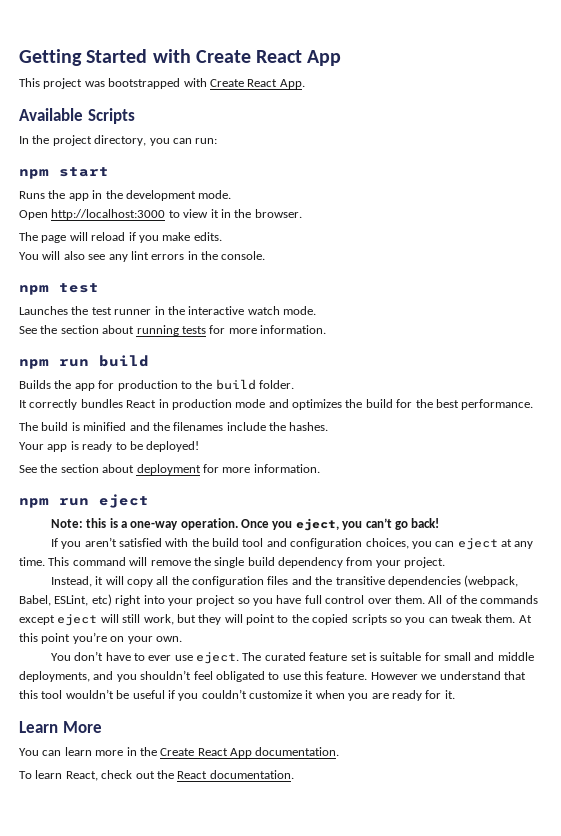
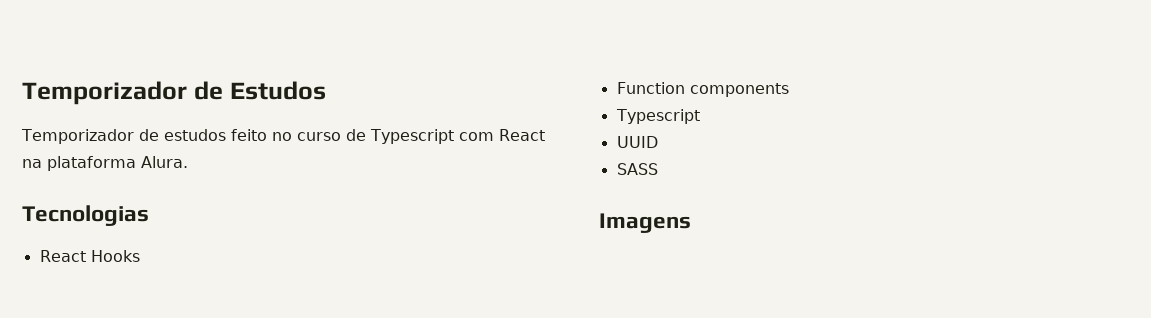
- Getting Started with Create React App
- This project was bootstrapped with Create React App.
- Available Scripts
- In the project directory, you can run:
- npm start
- Runs the app in the development mode.
- Open http://localhost:3000 to view it in the browser.
- The page will reload if you make edits.
- You will also see any lint errors in the console.
- npm test
- Launches the test runner in the interactive watch mode.
- See the section about running tests for more information.
- npm run build
- Builds the app for production to the build folder.
- It correctly bundles React in production mode and optimizes the build for the best performance.
- The build is minified and the filenames include the hashes.
- Your app is ready to be deployed!
- See the section about deployment for more information.
- npm run eject
- Note: this is a one-way operation. Once you eject, you can’t go back!
- If you aren’t satisfied with the build tool and configuration choices, you can eject at any time. This command will remove the single build dependency from your project.
- Instead, it will copy all the configuration files and the transitive dependencies (webpack, Babel, ESLint, etc) right into your project so you have full control over them. All of the commands except eject will still work, but they will point to the copied scripts so you can tweak them. At this point you’re on your own.
- You don’t have to ever use eject. The curated feature set is suitable for small and middle deployments, and you shouldn’t feel obligated to use this feature. However we understand that this tool wouldn’t be useful if you couldn’t customize it when you are ready for it.
- Learn More
- You can learn more in the Create React App documentation.
- To learn React, check out the React documentation.
+ Temporizador de Estudos
+ Temporizador de estudos feito no curso de Typescript com React na plataforma Alura.
+ Tecnologias
+ React Hooks
+ Function components
+ Typescript
+ UUID
+ SASS
+ Imagens

